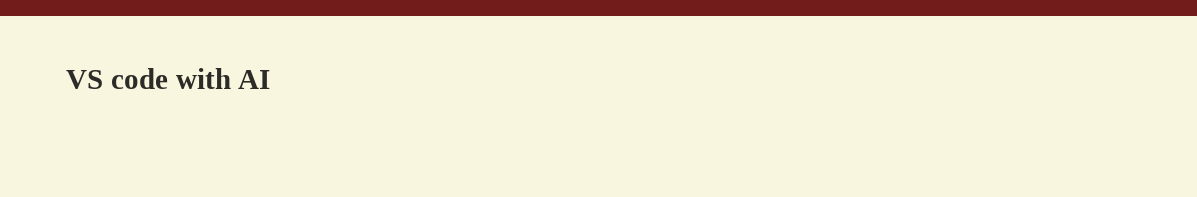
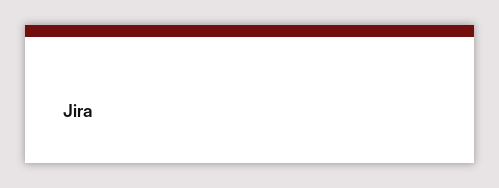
- VS code with AI
+ Jira

